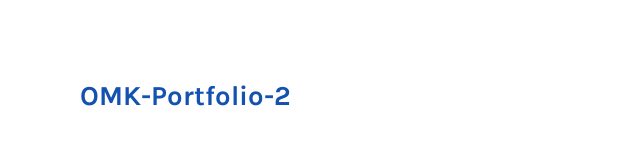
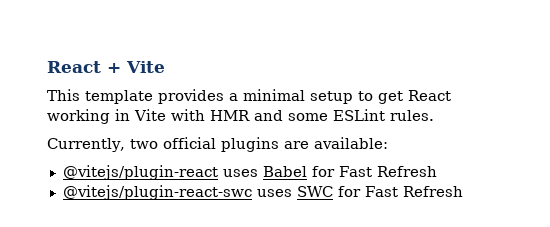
- OMK-Portfolio-2
+ React + Vite
+ This template provides a minimal setup to get React working in Vite with HMR and some ESLint rules.
+ Currently, two official plugins are available:
+ @vitejs/plugin-react uses Babel for Fast Refresh
+ @vitejs/plugin-react-swc uses SWC for Fast Refresh

